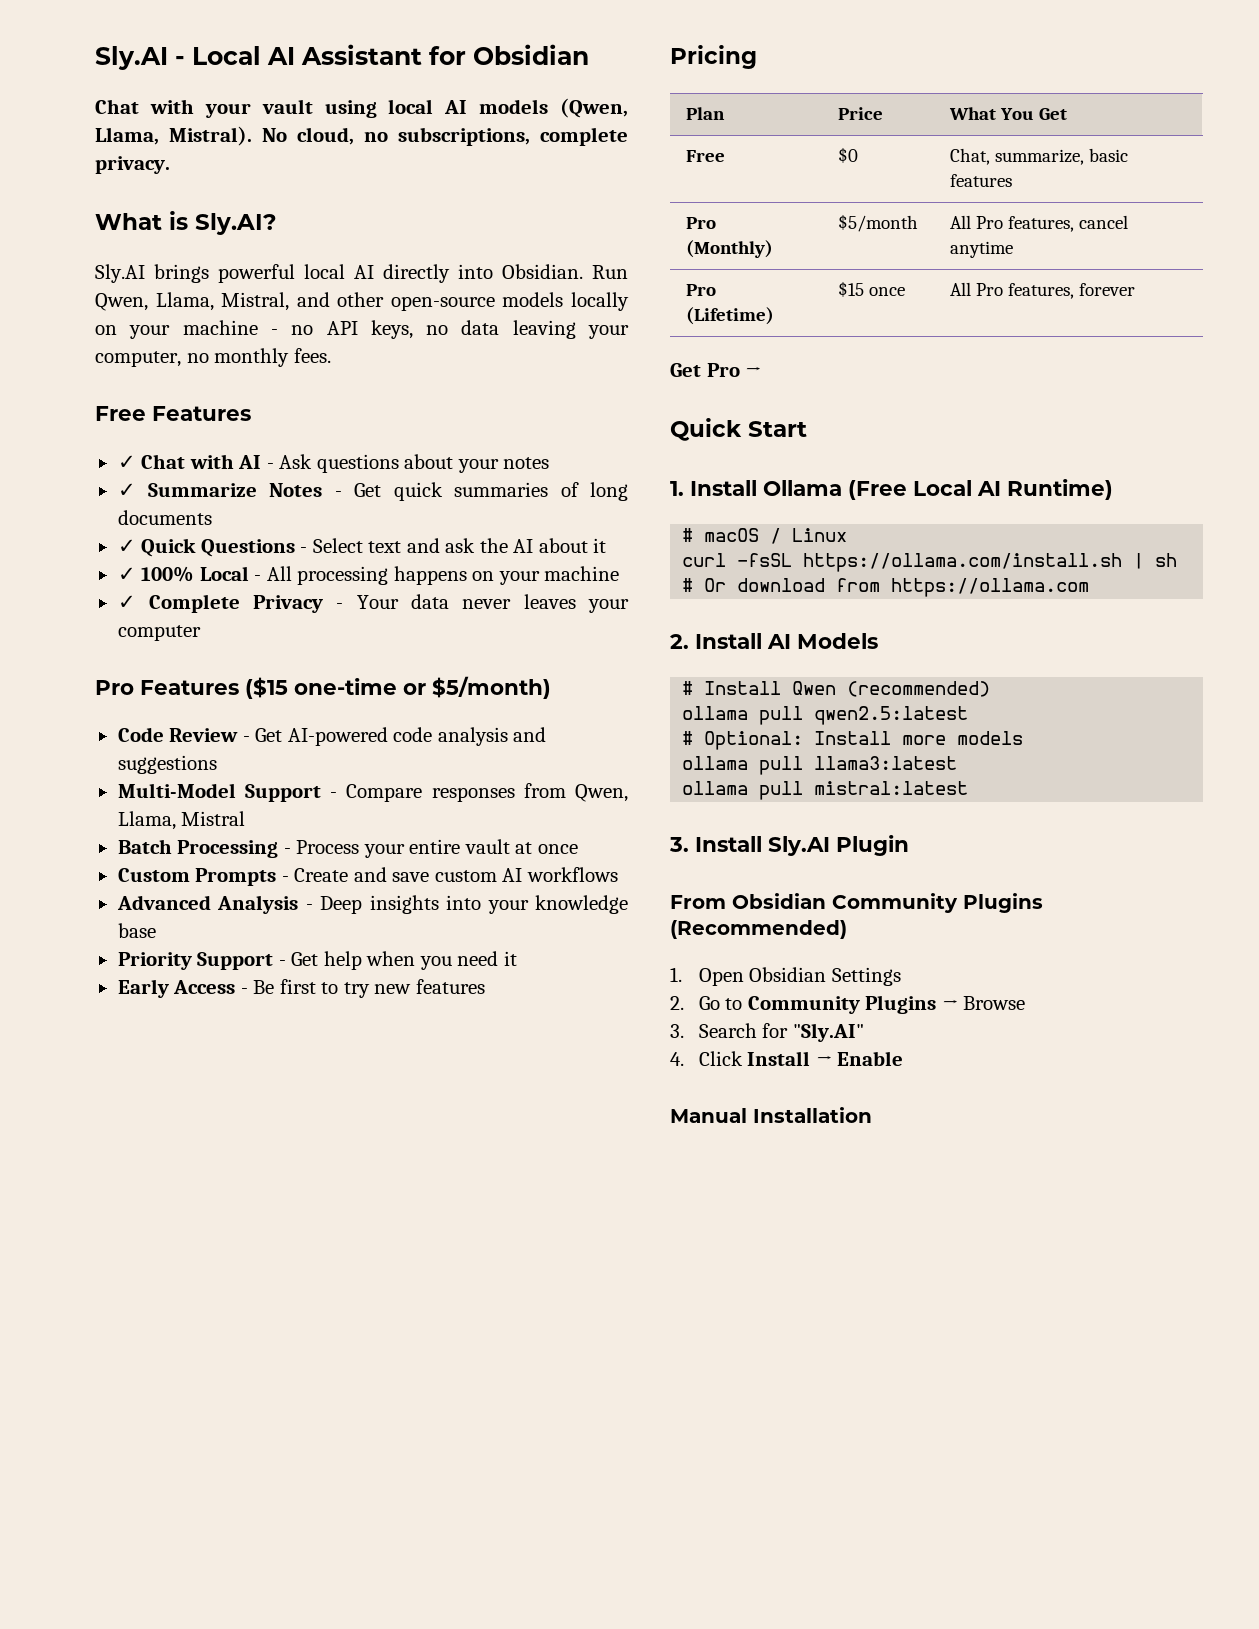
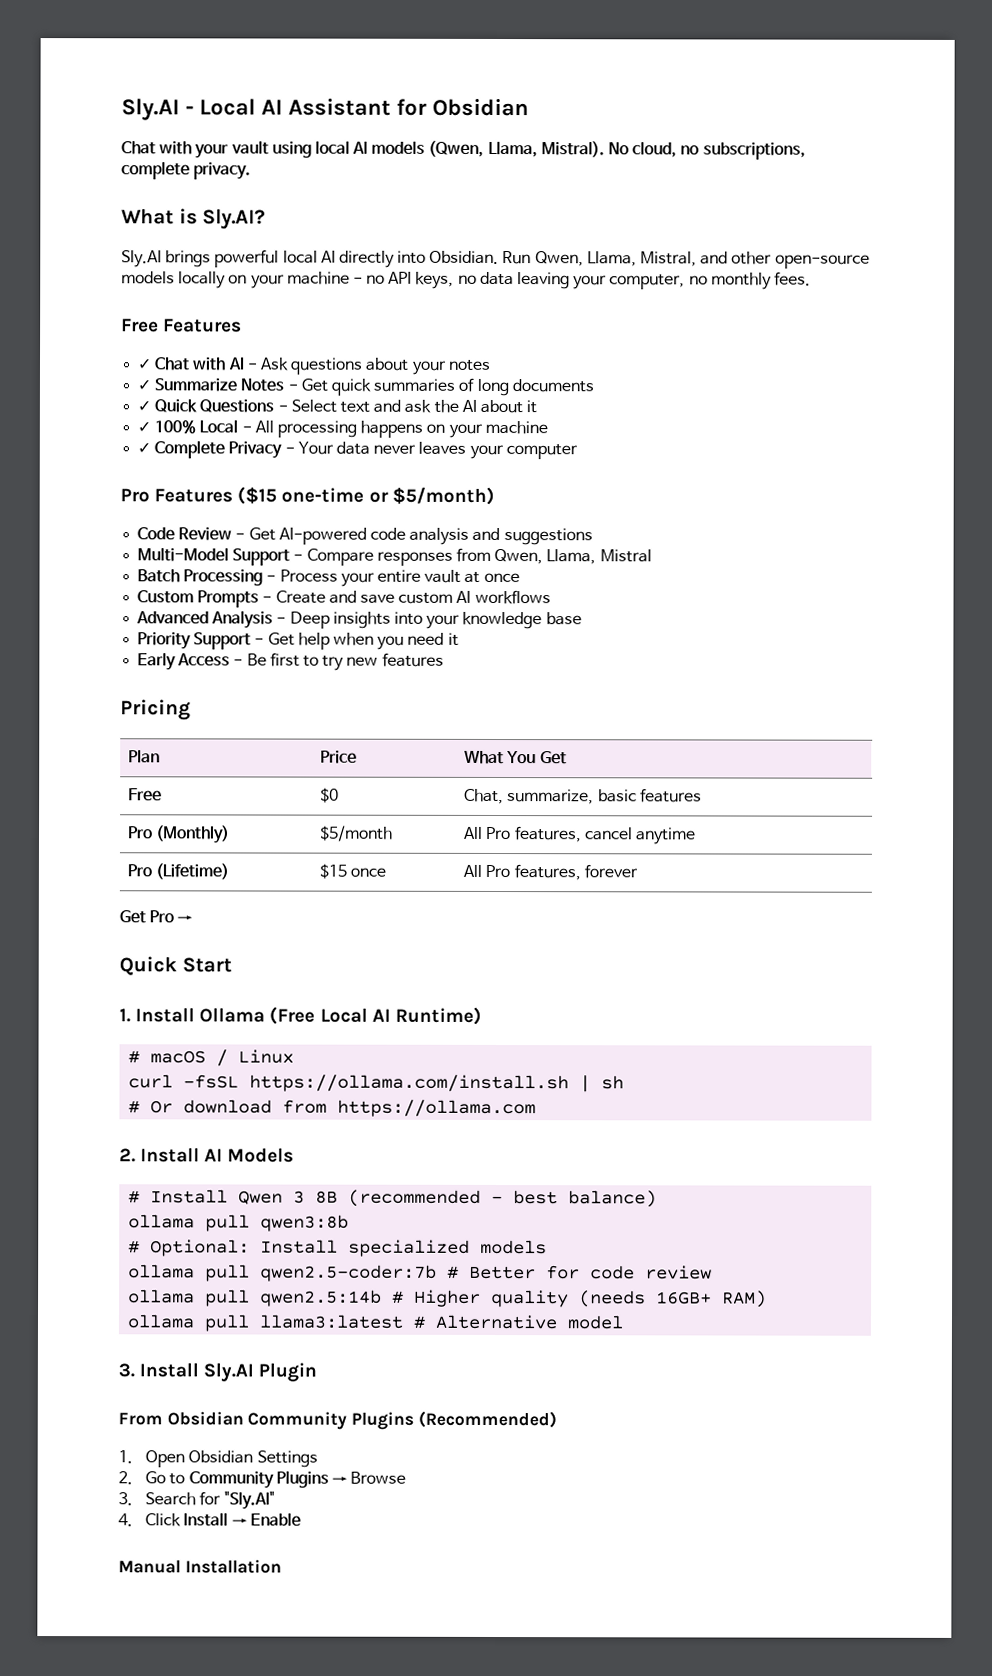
- # Install Qwen (recommended)
- ollama pull qwen2.5:latest
+ # Install Qwen 3 8B (recommended - best balance)
+ ollama pull qwen3:8b
- # Optional: Install more models
+ # Optional: Install specialized models
- ollama pull llama3:latest
- ollama pull mistral:latest
+ ollama pull qwen2.5-coder:7b # Better for code review
+ ollama pull qwen2.5:14b # Higher quality (needs 16GB+ RAM)
+ ollama pull llama3:latest # Alternative model

